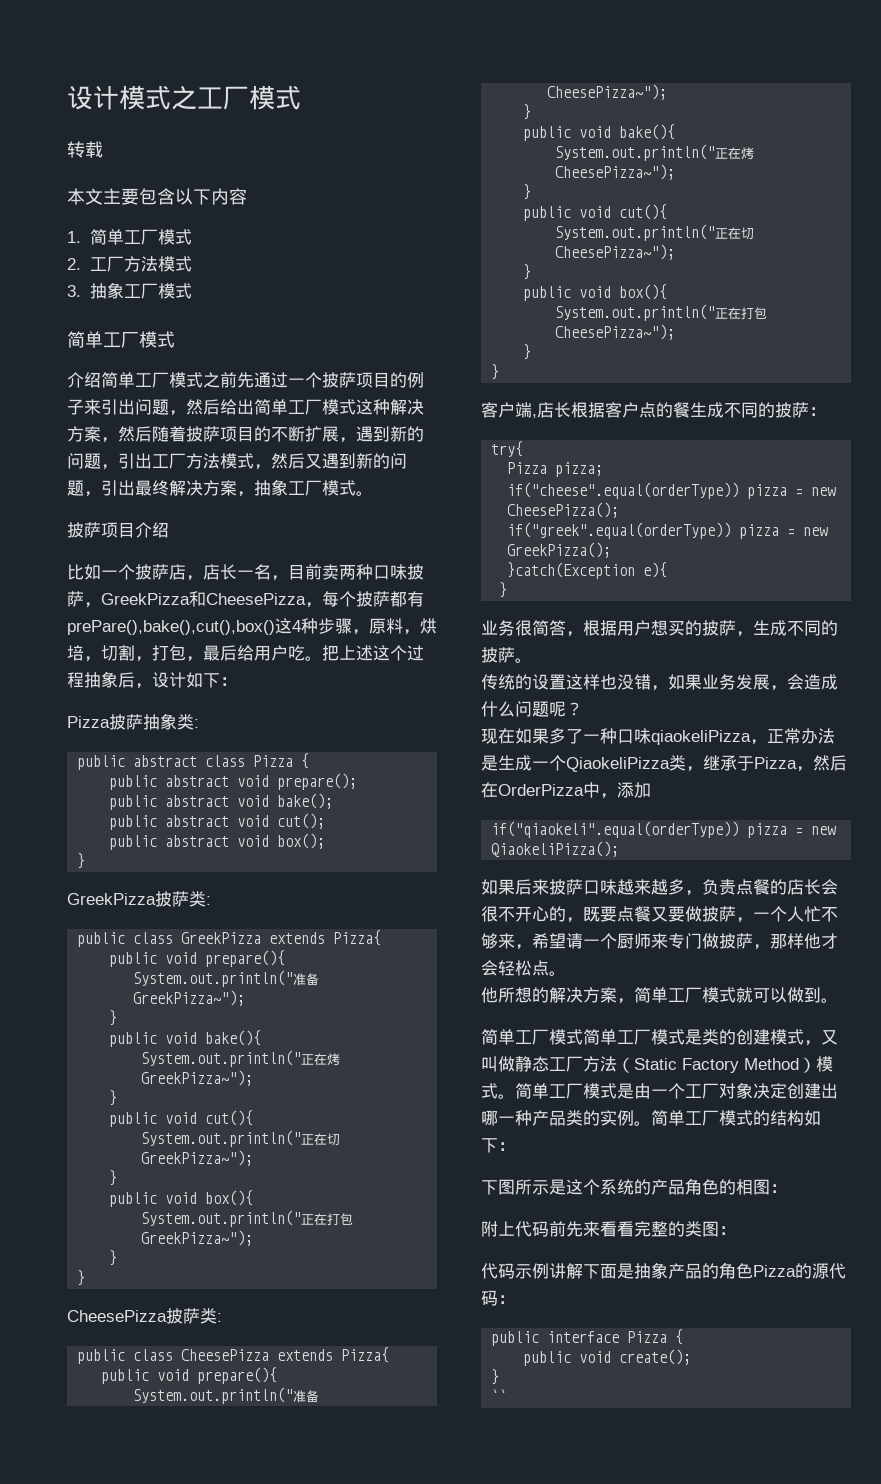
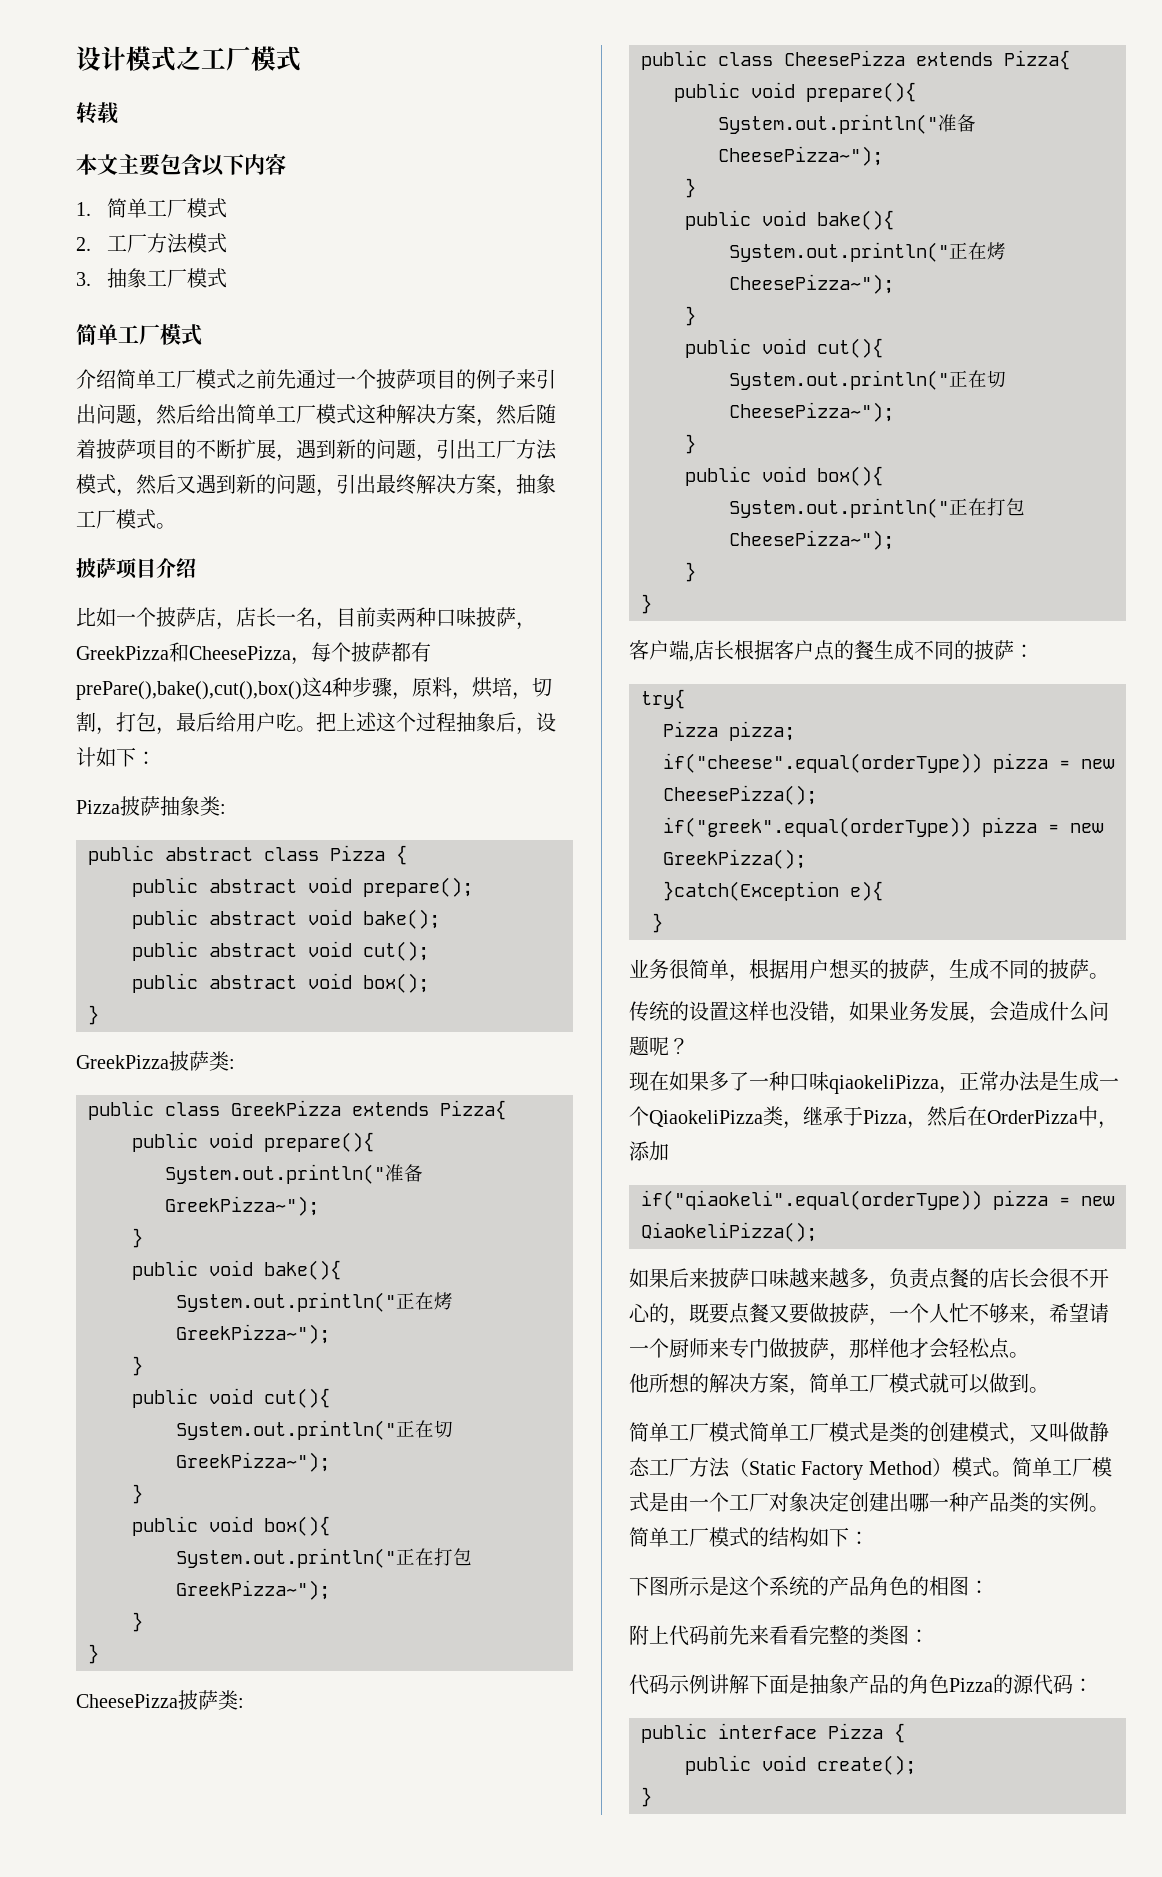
- 业务很简答，根据用户想买的披萨，生成不同的披萨。
+ 业务很简单，根据用户想买的披萨，生成不同的披萨。
- ``

